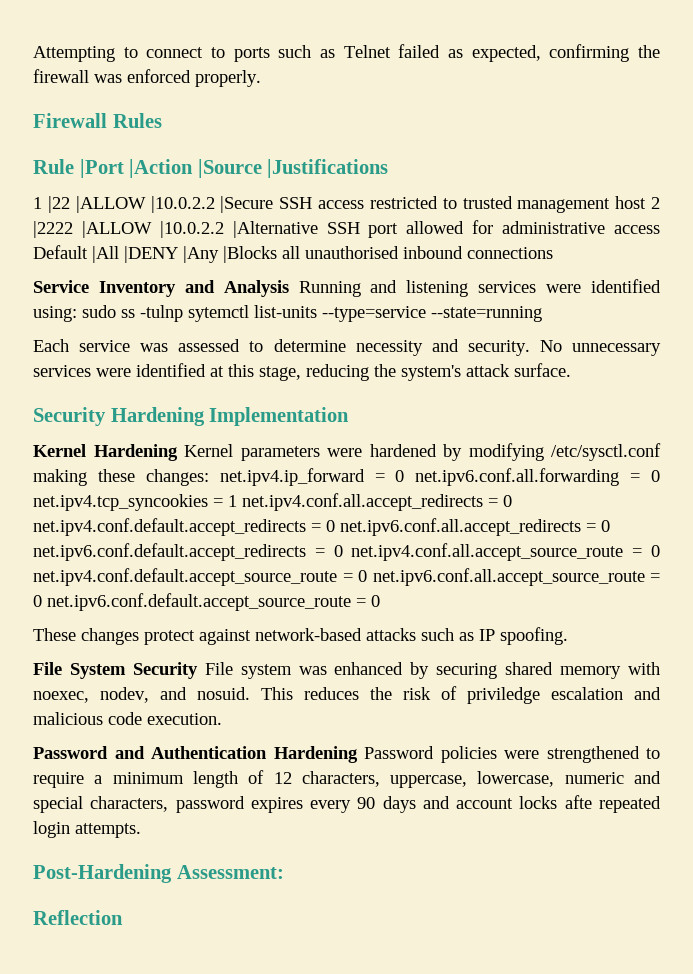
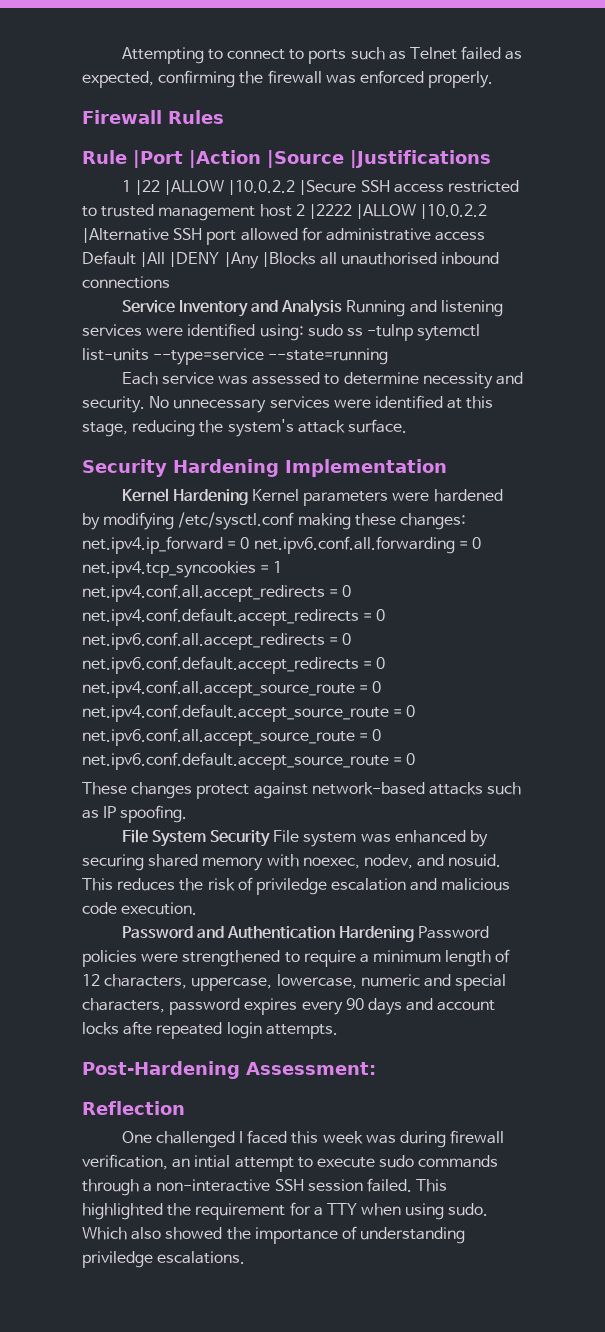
+ One challenged I faced this week was during firewall verification, an intial attempt to execute sudo commands through a non-interactive SSH session failed. This highlighted the requirement for a TTY when using sudo. Which also showed the importance of understanding priviledge escalations.

